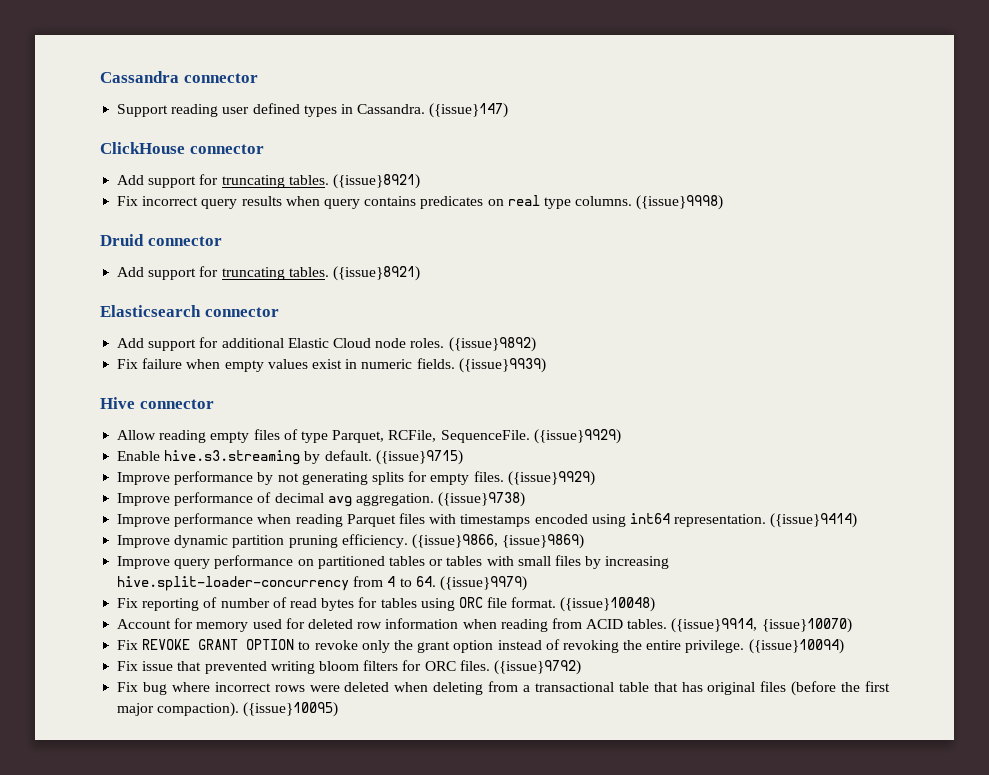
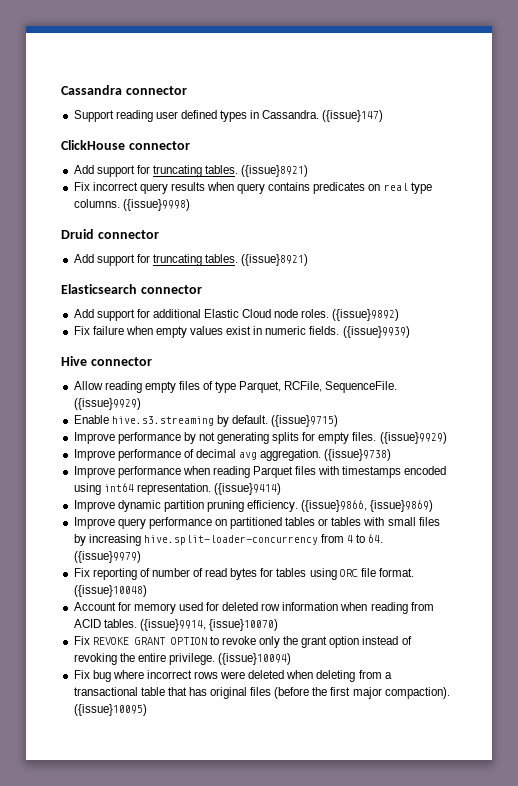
- Fix issue that prevented writing bloom filters for ORC files. ({issue}9792)

